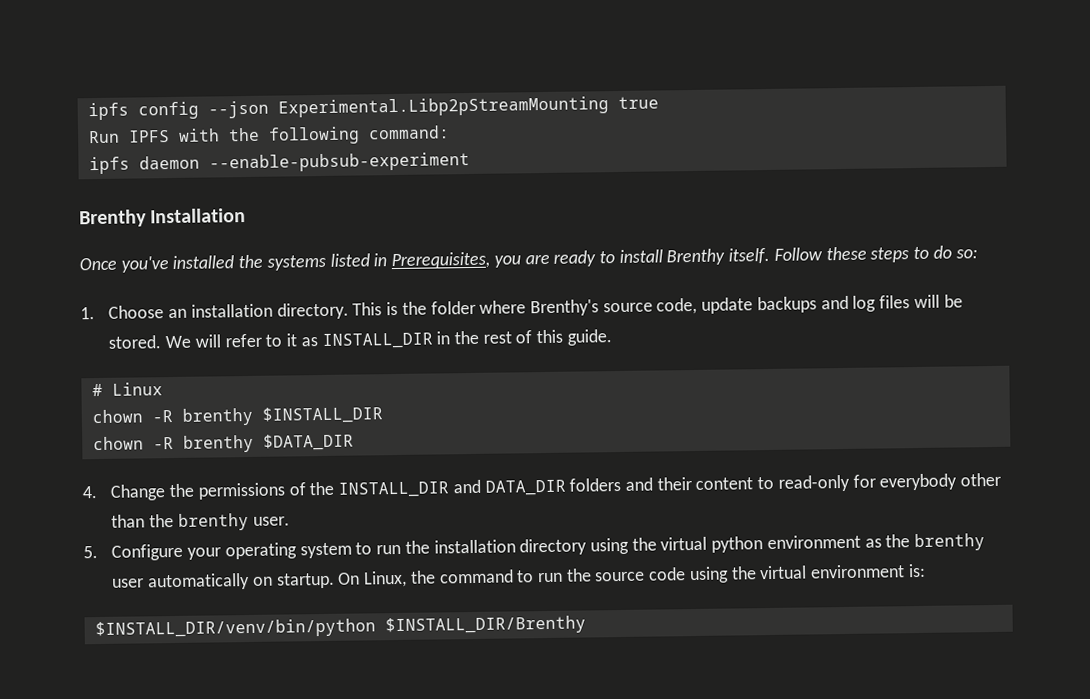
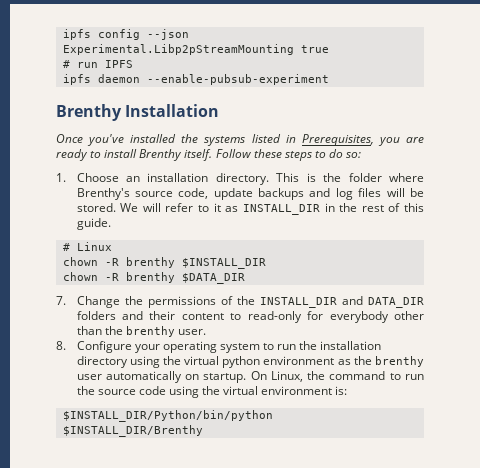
- Run IPFS with the following command:
+ # run IPFS
- 4. Change the permissions of the INSTALL_DIR and DATA_DIR folders and their content to read-only for everybody other than the brenthy user.
+ 7. Change the permissions of the INSTALL_DIR and DATA_DIR folders and their content to read-only for everybody other than the brenthy user.
- 5. Configure your operating system to run the installation directory using the virtual python environment as the brenthy user automatically on startup.
+ 8. Configure your operating system to run the installation directory using the virtual python environment as the brenthy user automatically on startup.
- $INSTALL_DIR/venv/bin/python $INSTALL_DIR/Brenthy
+ $INSTALL_DIR/Python/bin/python $INSTALL_DIR/Brenthy

